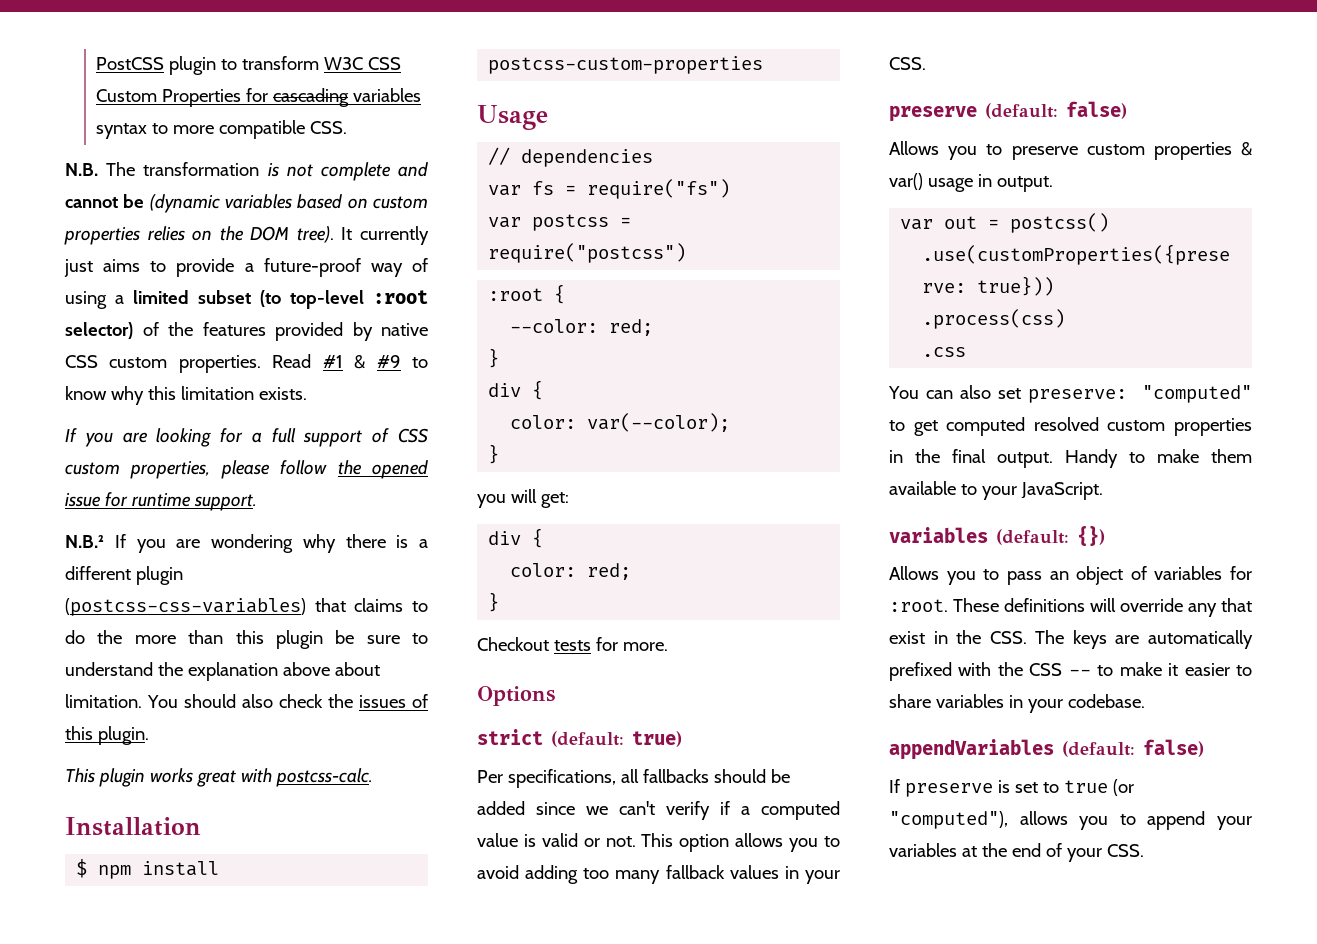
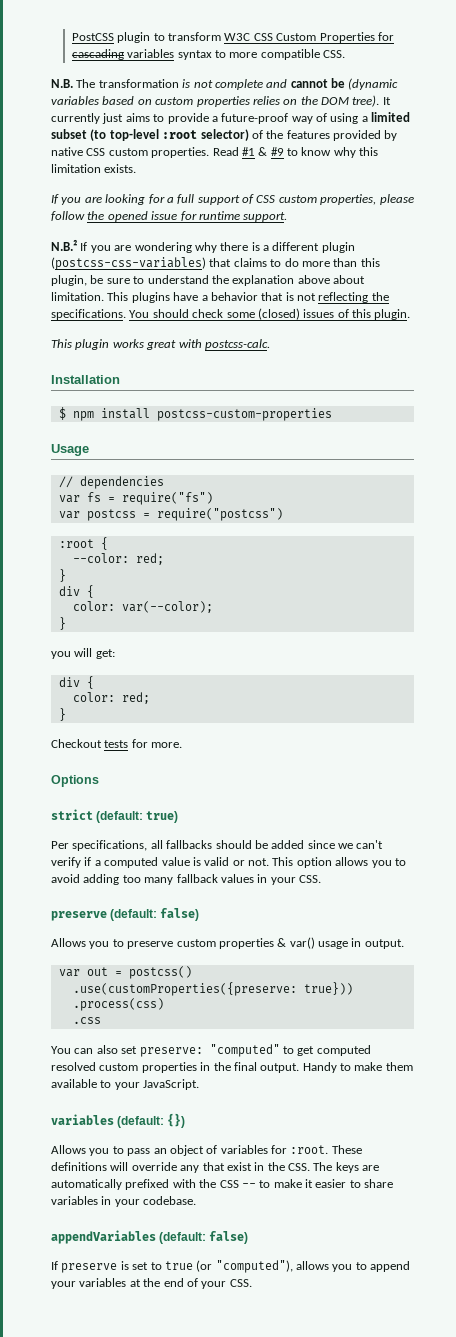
- N.B.² If you are wondering why there is a different plugin (postcss-css-variables) that claims to do the more than this plugin be sure to understand the explanation above about limitation.
+ N.B.² If you are wondering why there is a different plugin (postcss-css-variables) that claims to do more than this plugin, be sure to understand the explanation above about limitation.
- You should also check the issues of this plugin.
+ This plugins have a behavior that is not reflecting the specifications. You should check some (closed) issues of this plugin.

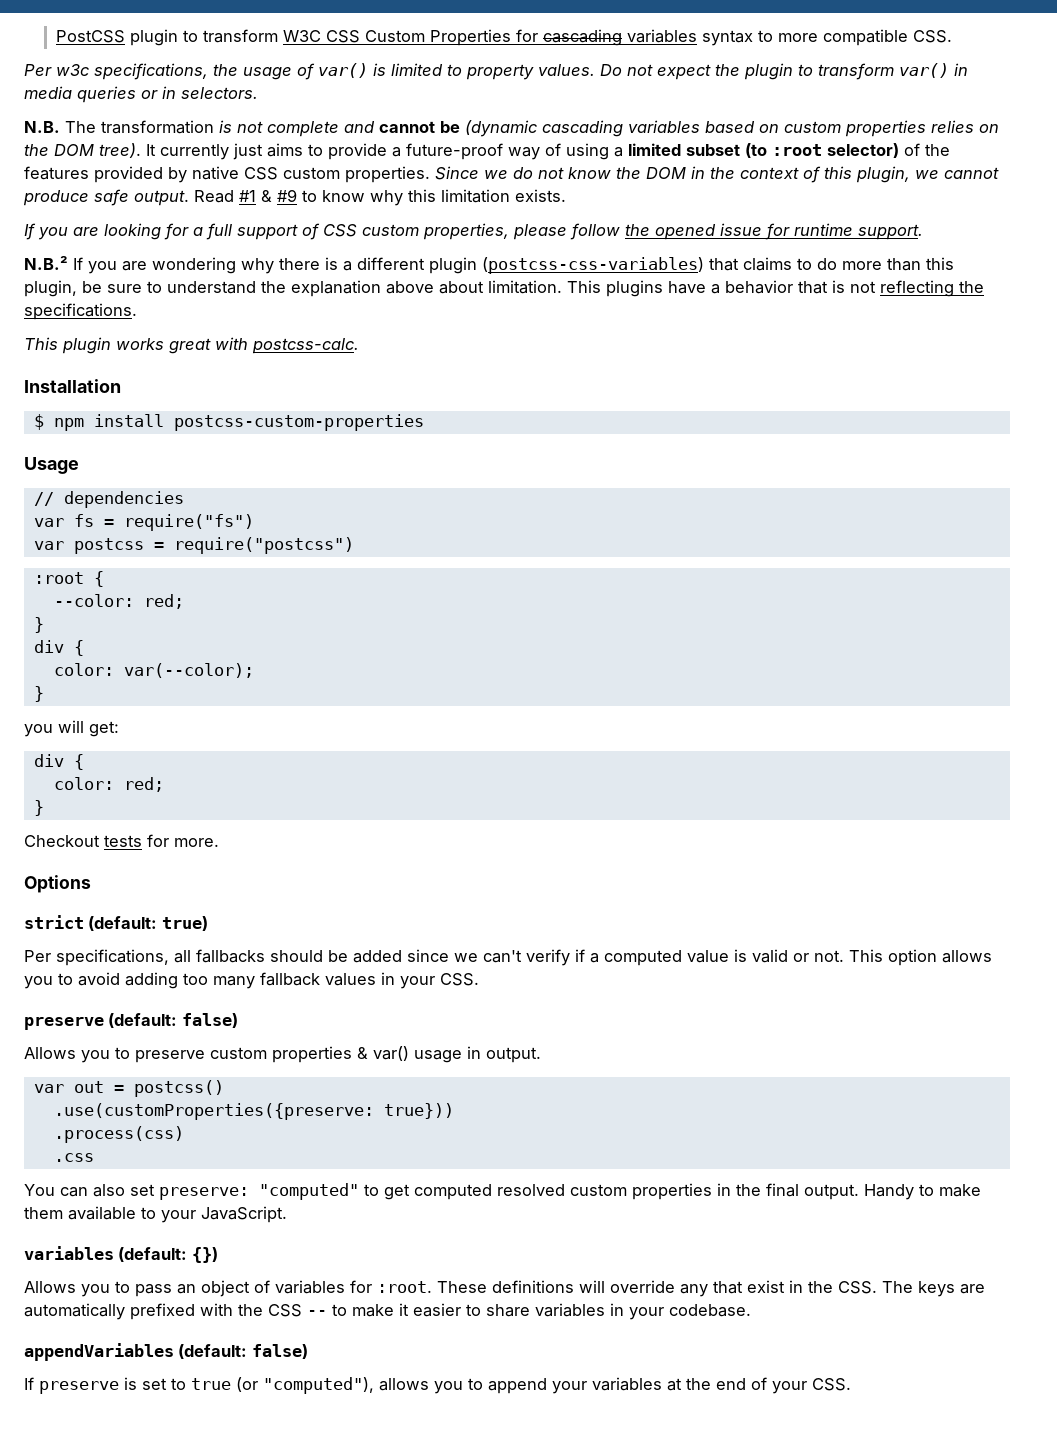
+ Per w3c specifications, the usage of var() is limited to property values. Do not expect the plugin to transform var() in media queries or in selectors.
- N.B. The transformation is not complete and cannot be (dynamic variables based on custom properties relies on the DOM tree).
+ N.B. The transformation is not complete and cannot be (dynamic cascading variables based on custom properties relies on the DOM tree).
- It currently just aims to provide a future-proof way of using a limited subset (to top-level :root selector) of the features provided by native CSS custom properties.
+ It currently just aims to provide a future-proof way of using a limited subset (to :root selector) of the features provided by native CSS custom properties.
+ Since we do not know the DOM in the context of this plugin, we cannot produce safe output.
- You should check some (closed) issues of this plugin.

